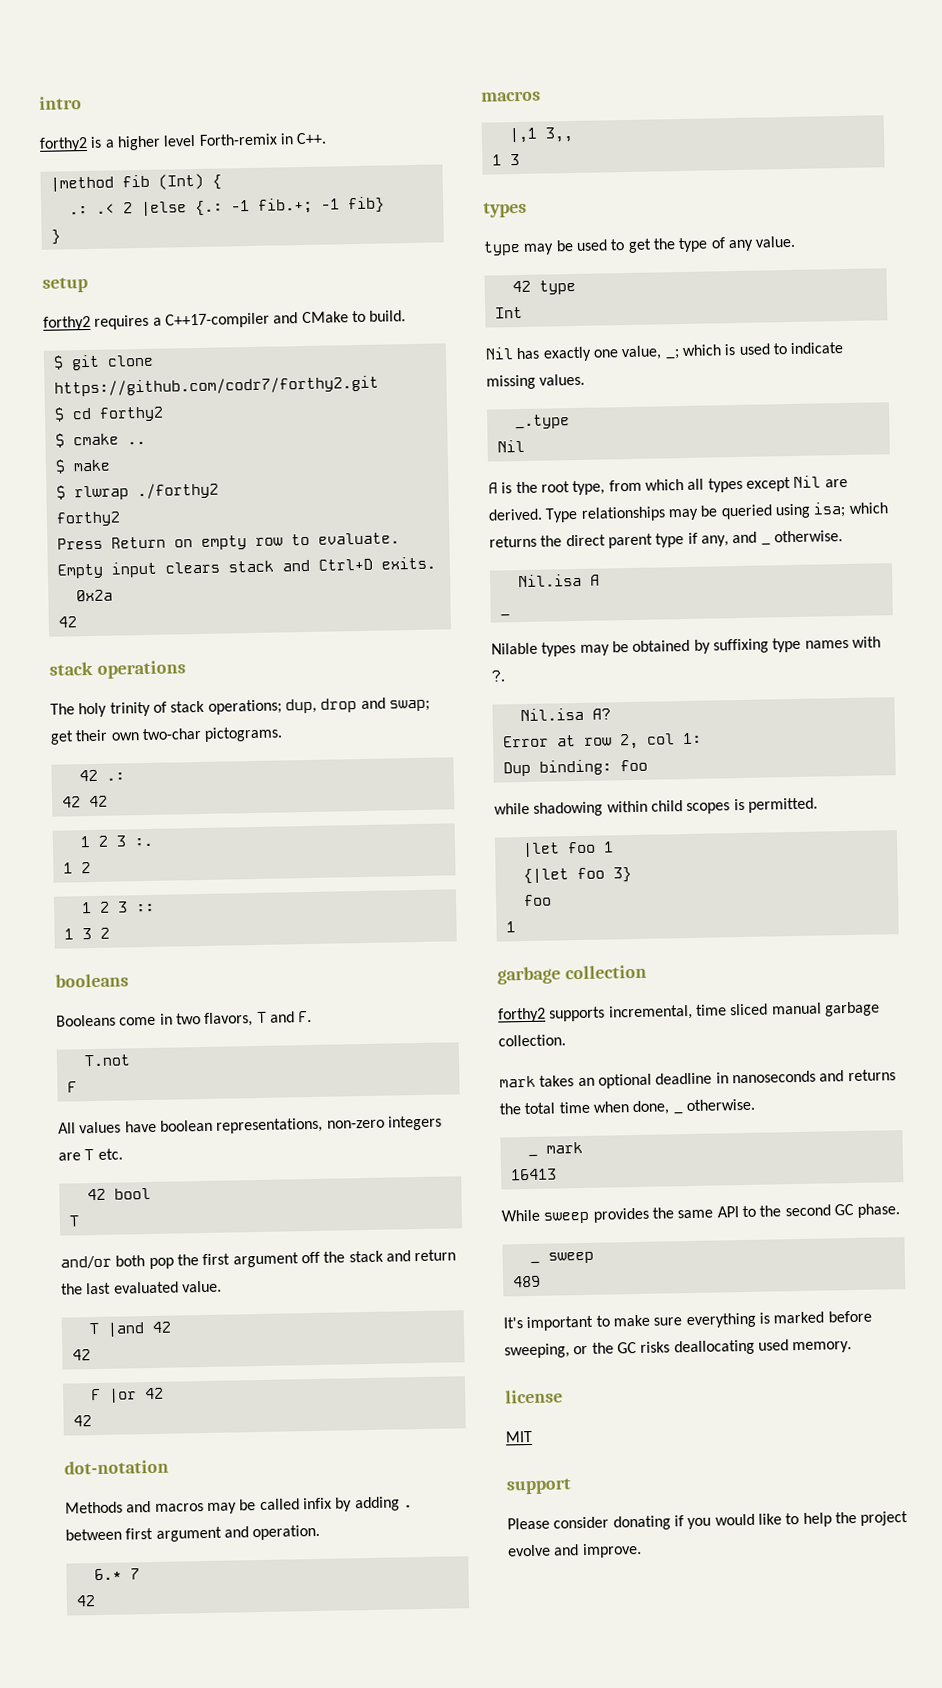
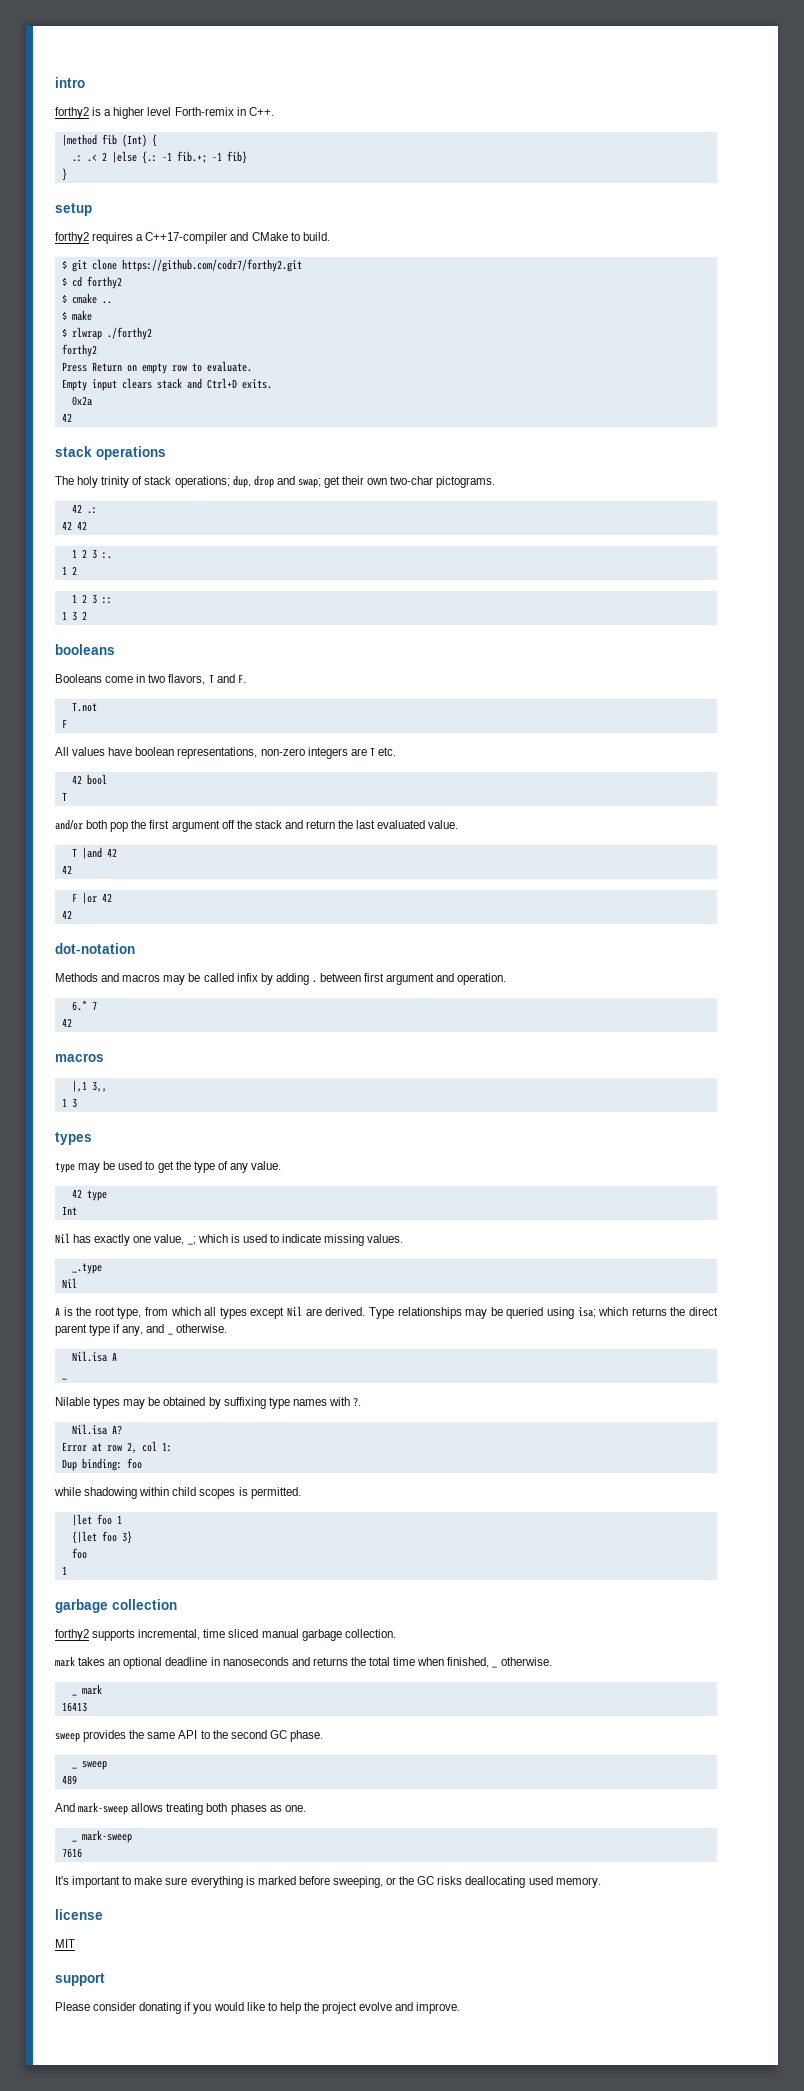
- mark takes an optional deadline in nanoseconds and returns the total time when done, _ otherwise.
+ mark takes an optional deadline in nanoseconds and returns the total time when finished, _ otherwise.
- While sweep provides the same API to the second GC phase.
+ sweep provides the same API to the second GC phase.
+ And mark-sweep allows treating both phases as one.
+ _ mark-sweep
+ 7616

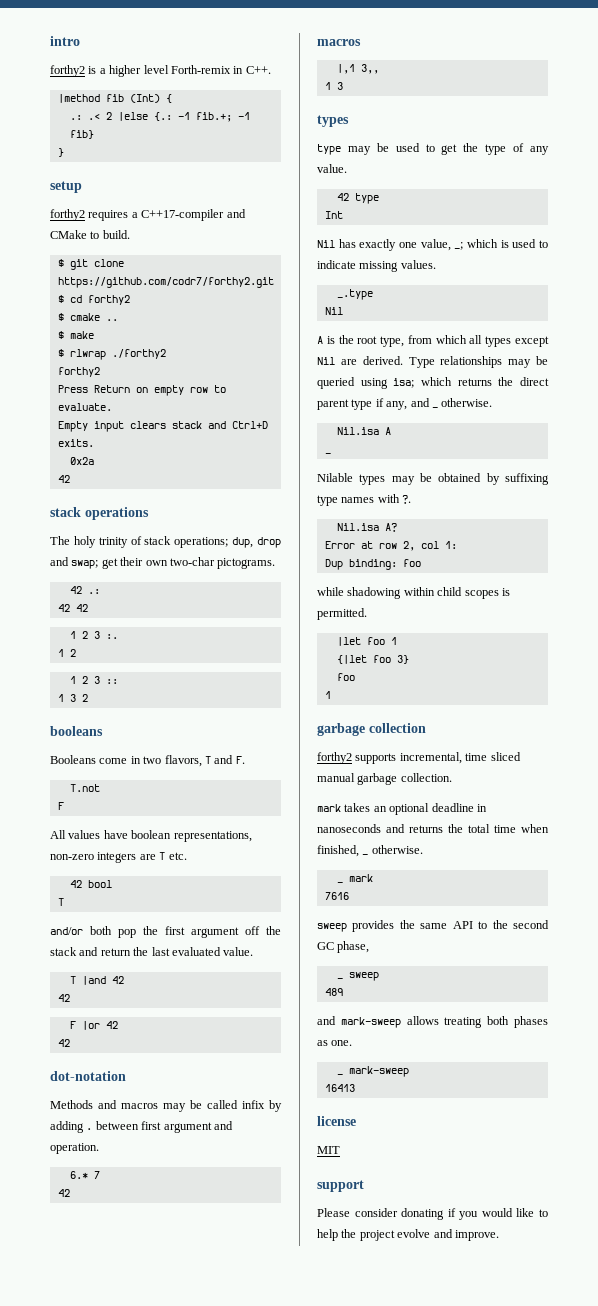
- 16413
+ 7616
- sweep provides the same API to the second GC phase.
+ sweep provides the same API to the second GC phase,
- And mark-sweep allows treating both phases as one.
+ and mark-sweep allows treating both phases as one.
- 7616
- It's important to make sure everything is marked before sweeping, or the GC risks deallocating used memory.
+ 16413

